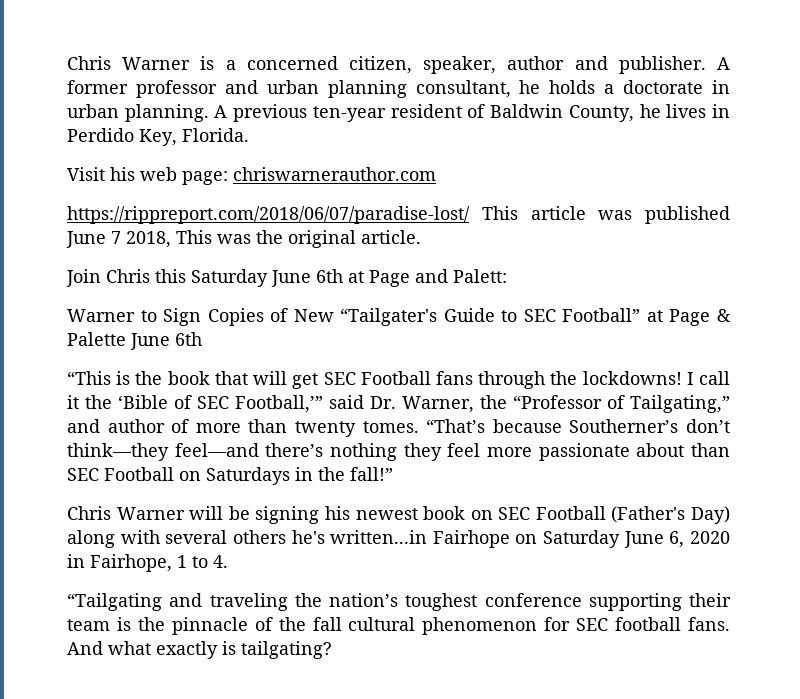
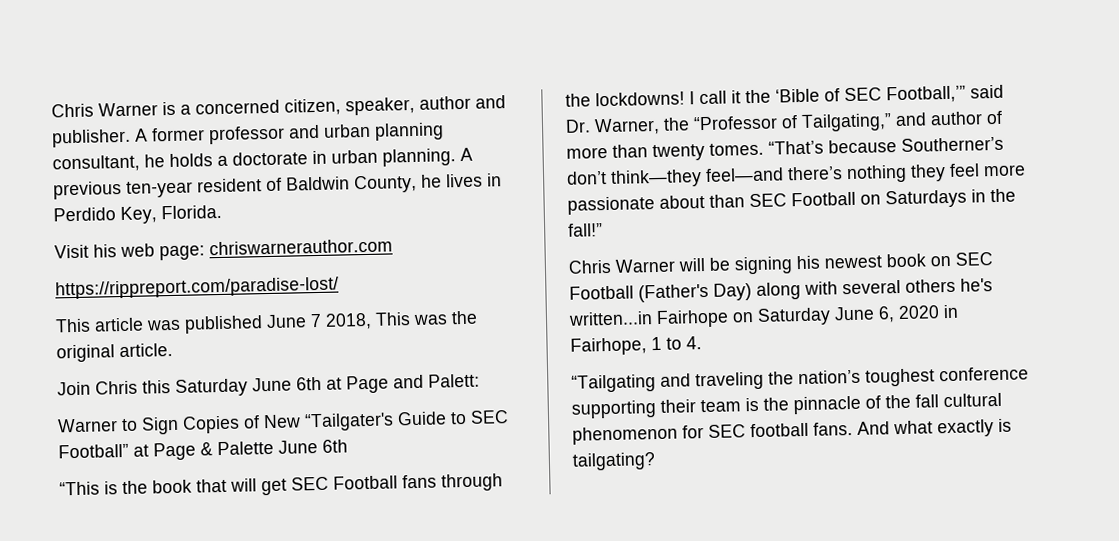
- https://rippreport.com/2018/06/07/paradise-lost/ This article was published June 7 2018, This was the original article.
+ https://rippreport.com/paradise-lost/
+ This article was published June 7 2018, This was the original article.

